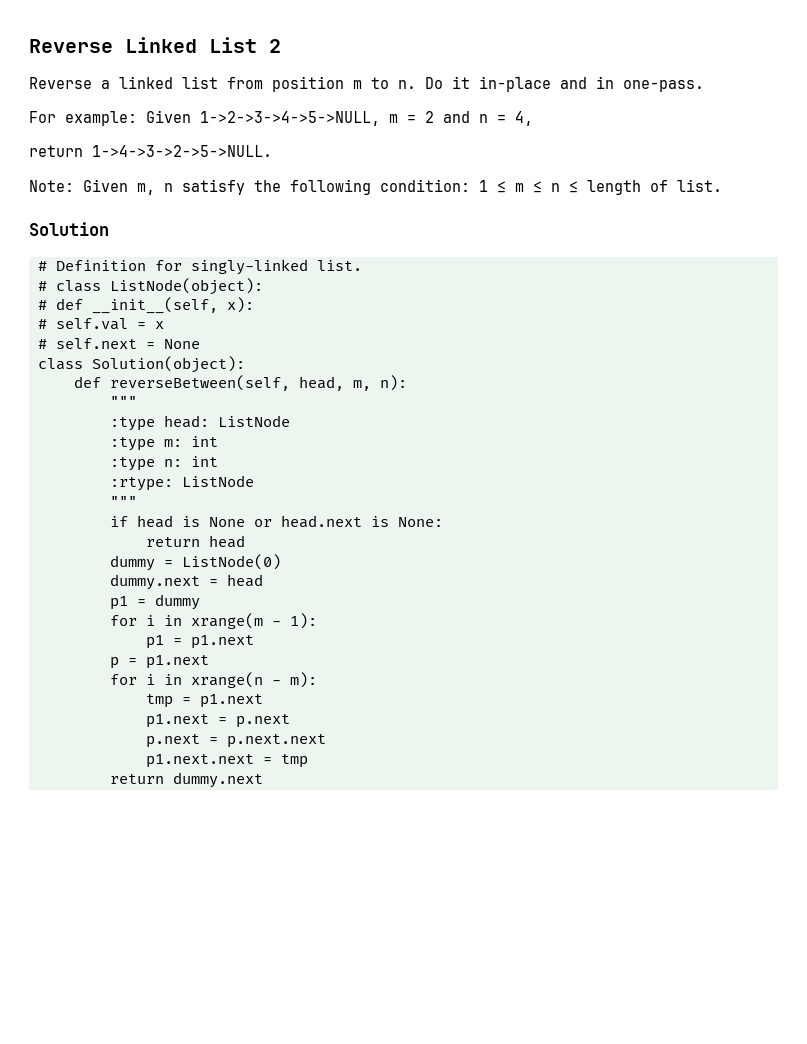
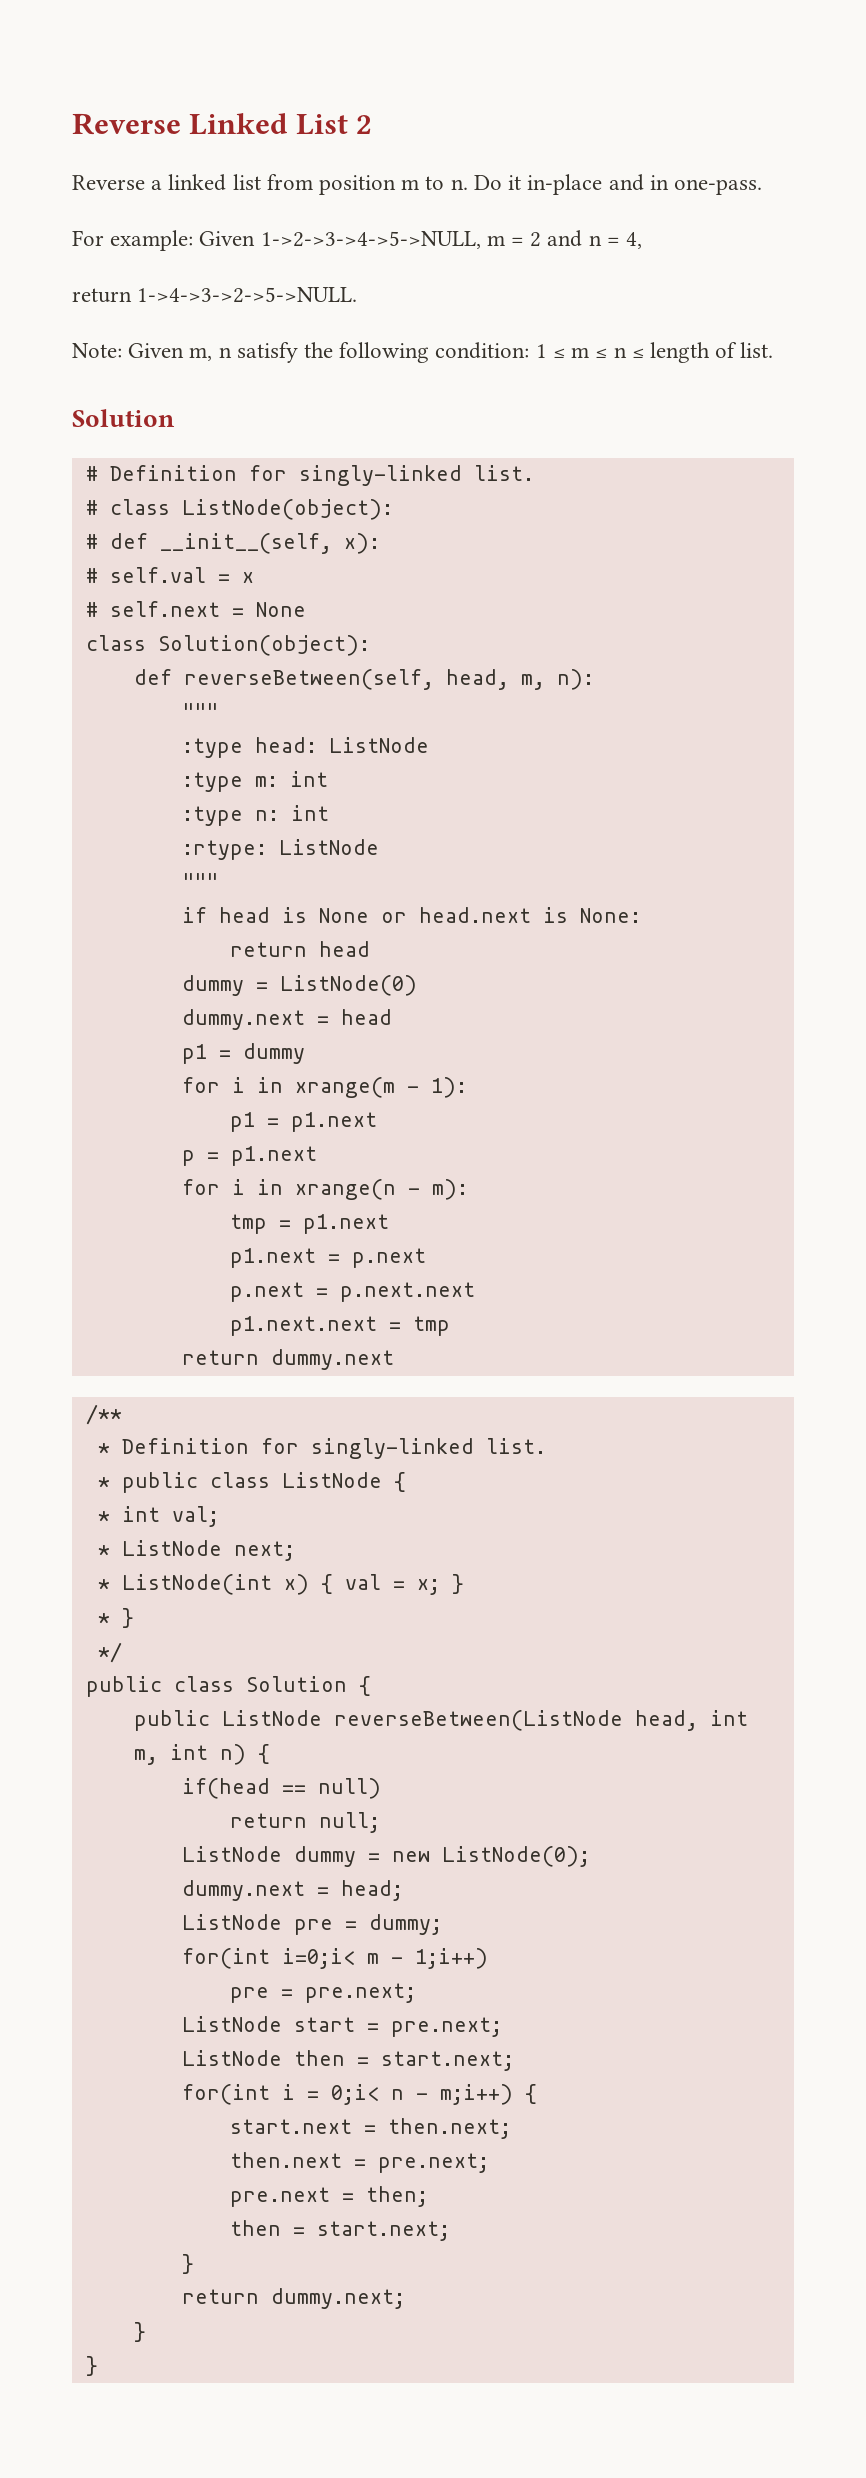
+ /**
+ * Definition for singly-linked list.
+ * public class ListNode {
+ * int val;
+ * ListNode next;
+ * ListNode(int x) { val = x; }
+ * }
+ */
+ public class Solution {
+ public ListNode reverseBetween(ListNode head, int m, int n) {
+ if(head == null)
+ return null;
+ ListNode dummy = new ListNode(0);
+ dummy.next = head;
+ ListNode pre = dummy;
+ for(int i=0;i< m - 1;i++)
+ pre = pre.next;
+ ListNode start = pre.next;
+ ListNode then = start.next;
+ for(int i = 0;i< n - m;i++) {
+ start.next = then.next;
+ then.next = pre.next;
+ pre.next = then;
+ then = start.next;
+ }
+ return dummy.next;
+ }
+ }

